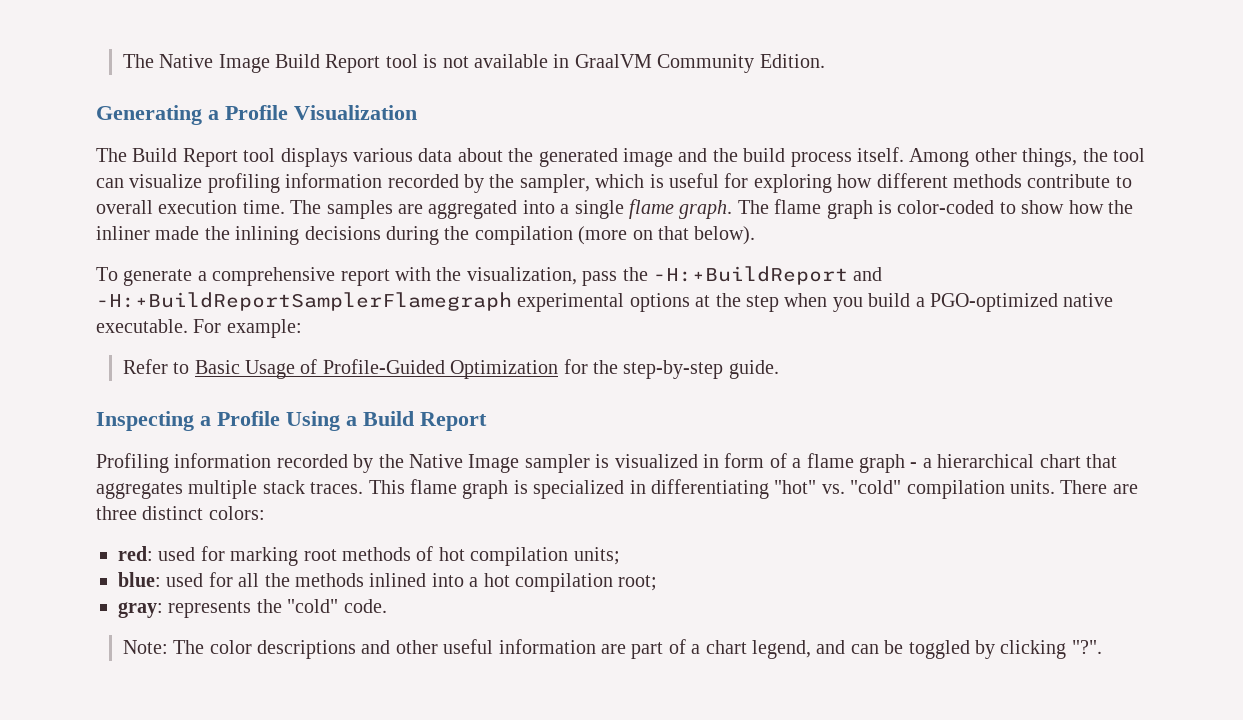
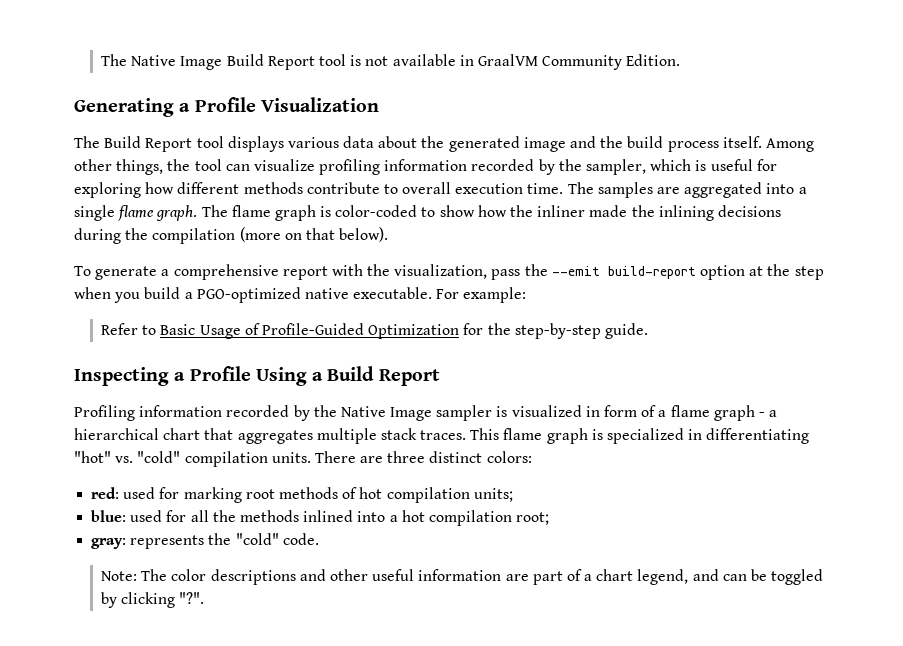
- To generate a comprehensive report with the visualization, pass the -H:+BuildReport and -H:+BuildReportSamplerFlamegraph experimental options at the step when you build a PGO-optimized native executable.
+ To generate a comprehensive report with the visualization, pass the --emit build-report option at the step when you build a PGO-optimized native executable.

